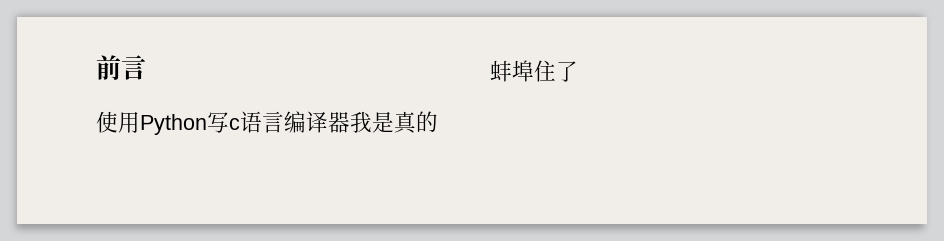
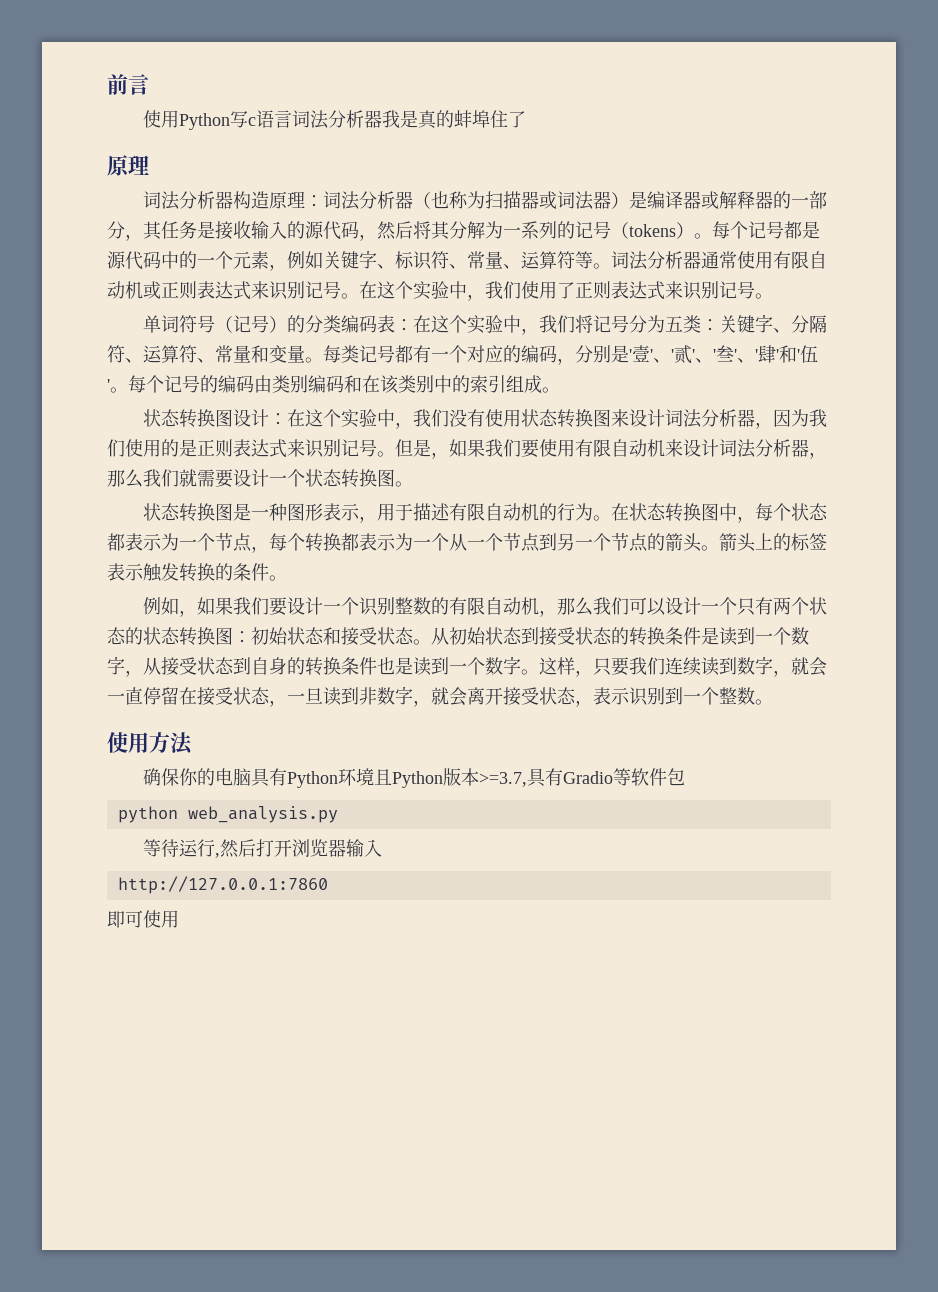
- 使用Python写c语言编译器我是真的蚌埠住了
+ 使用Python写c语言词法分析器我是真的蚌埠住了
+ 原理
+ 词法分析器构造原理：词法分析器（也称为扫描器或词法器）是编译器或解释器的一部分，其任务是接收输入的源代码，然后将其分解为一系列的记号（tokens）。每个记号都是源代码中的一个元素，例如关键字、标识符、常量、运算符等。词法分析器通常使用有限自动机或正则表达式来识别记号。在这个实验中，我们使用了正则表达式来识别记号。
+ 单词符号（记号）的分类编码表：在这个实验中，我们将记号分为五类：关键字、分隔符、运算符、常量和变量。每类记号都有一个对应的编码，分别是'壹'、'贰'、'叁'、'肆'和'伍'。每个记号的编码由类别编码和在该类别中的索引组成。
+ 状态转换图设计：在这个实验中，我们没有使用状态转换图来设计词法分析器，因为我们使用的是正则表达式来识别记号。但是，如果我们要使用有限自动机来设计词法分析器，那么我们就需要设计一个状态转换图。
+ 状态转换图是一种图形表示，用于描述有限自动机的行为。在状态转换图中，每个状态都表示为一个节点，每个转换都表示为一个从一个节点到另一个节点的箭头。箭头上的标签表示触发转换的条件。
+ 例如，如果我们要设计一个识别整数的有限自动机，那么我们可以设计一个只有两个状态的状态转换图：初始状态和接受状态。从初始状态到接受状态的转换条件是读到一个数字，从接受状态到自身的转换条件也是读到一个数字。这样，只要我们连续读到数字，就会一直停留在接受状态，一旦读到非数字，就会离开接受状态，表示识别到一个整数。
+ 使用方法
+ 确保你的电脑具有Python环境且Python版本>=3.7,具有Gradio等软件包
+ python web_analysis.py
+ 等待运行,然后打开浏览器输入
+ http://127.0.0.1:7860
+ 即可使用

